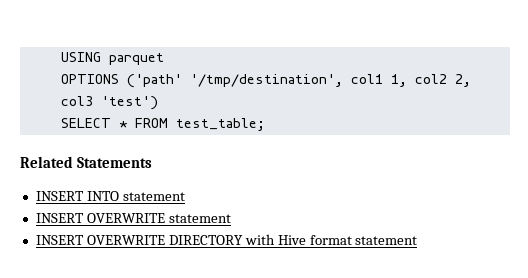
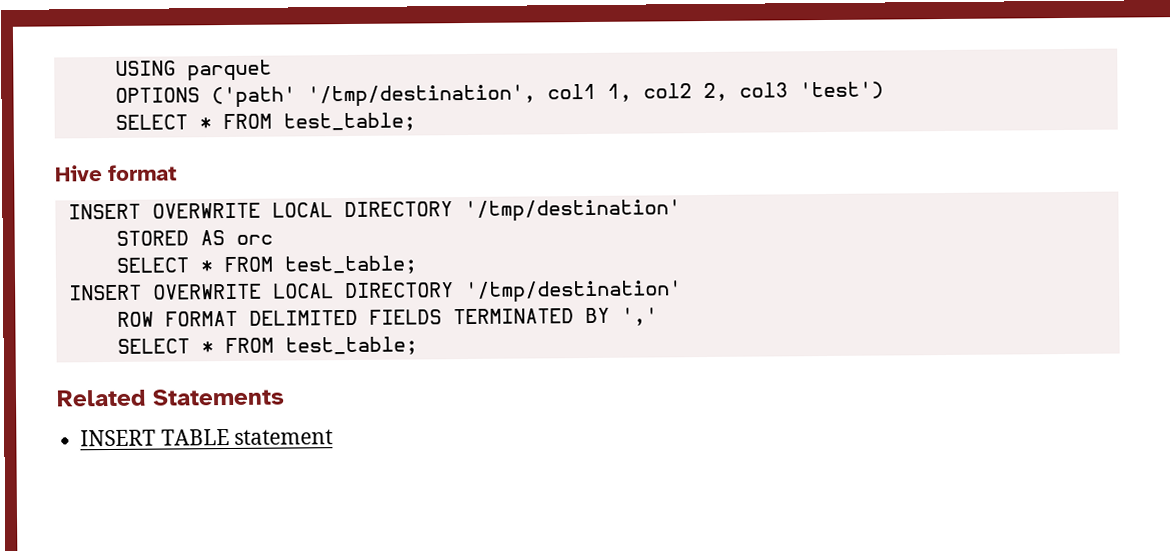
+ Hive format
+ INSERT OVERWRITE LOCAL DIRECTORY '/tmp/destination'
+ STORED AS orc
+ SELECT * FROM test_table;
+ INSERT OVERWRITE LOCAL DIRECTORY '/tmp/destination'
+ ROW FORMAT DELIMITED FIELDS TERMINATED BY ','
+ SELECT * FROM test_table;
- INSERT INTO statement
- INSERT OVERWRITE statement
- INSERT OVERWRITE DIRECTORY with Hive format statement
+ INSERT TABLE statement

